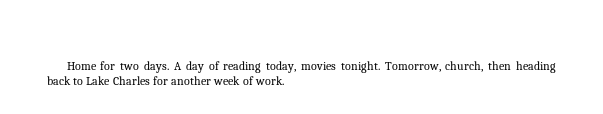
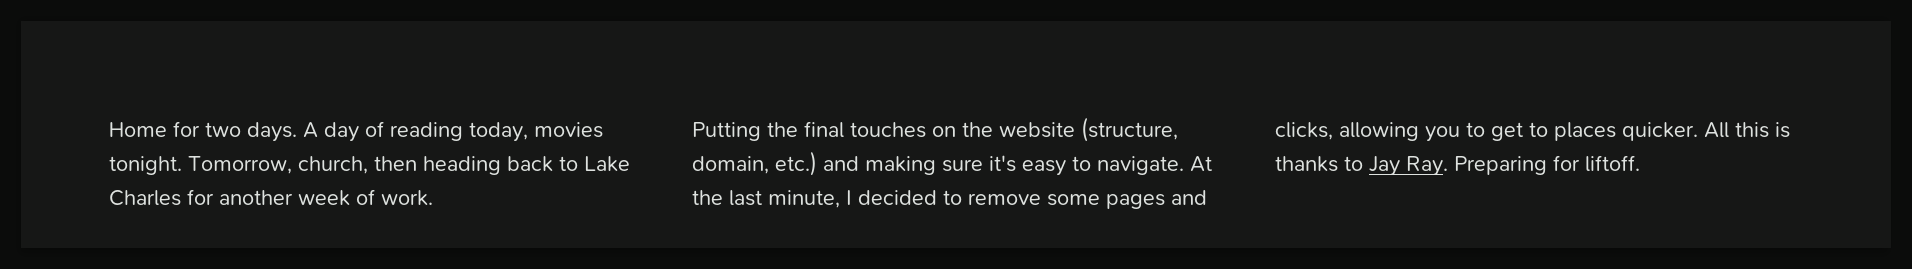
+ Putting the final touches on the website (structure, domain, etc.) and making sure it's easy to navigate. At the last minute, I decided to remove some pages and clicks, allowing you to get to places quicker. All this is thanks to Jay Ray. Preparing for liftoff.

